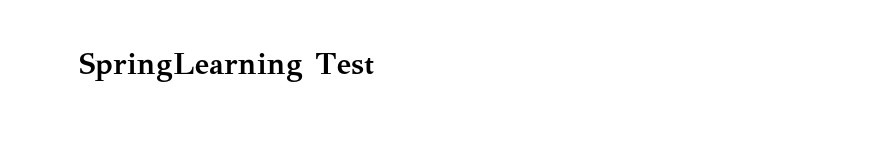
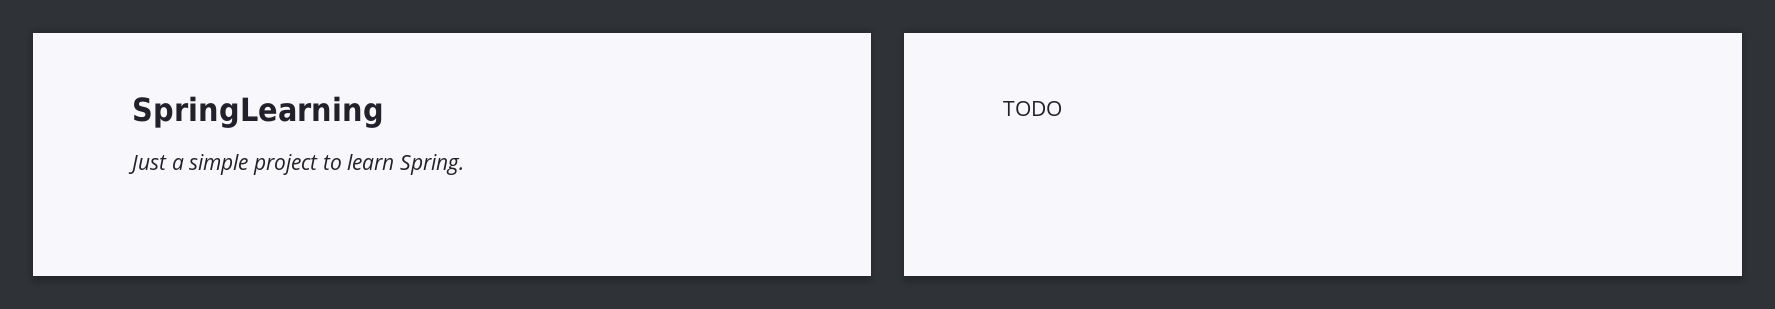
- SpringLearning Test
+ SpringLearning
+ Just a simple project to learn Spring.
+ TODO

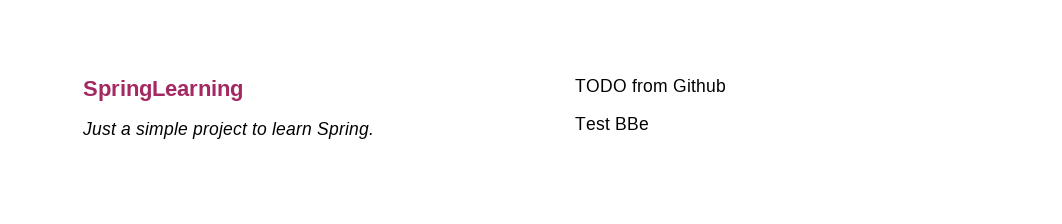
- TODO
+ TODO from Github
+ Test BBe

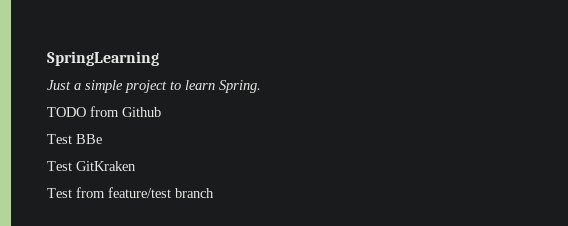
+ Test GitKraken
+ Test from feature/test branch

